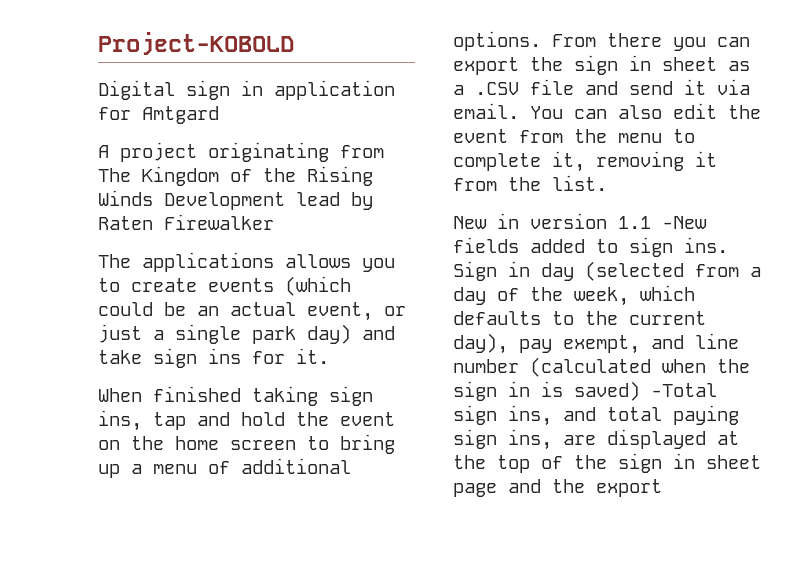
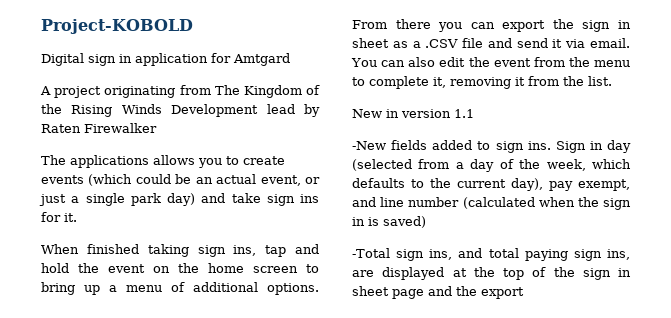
- New in version 1.1 -New fields added to sign ins.
+ New in version 1.1
+ -New fields added to sign ins.
- Sign in day (selected from a day of the week, which defaults to the current day), pay exempt, and line number (calculated when the sign in is saved) -Total sign ins, and total paying sign ins, are displayed at the top of the sign in sheet page and the export
+ Sign in day (selected from a day of the week, which defaults to the current day), pay exempt, and line number (calculated when the sign in is saved)
+ -Total sign ins, and total paying sign ins, are displayed at the top of the sign in sheet page and the export

